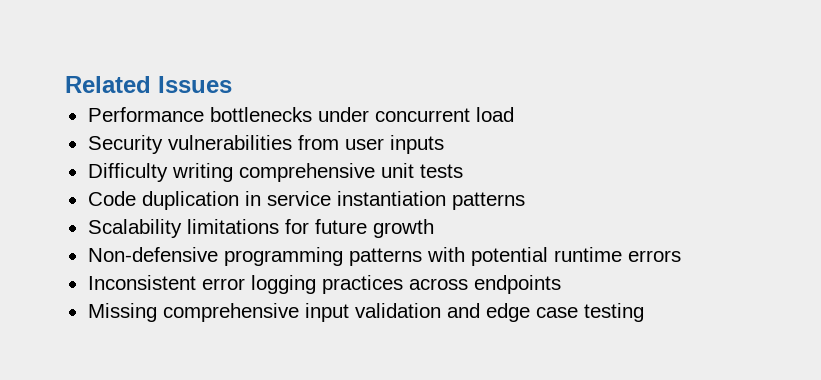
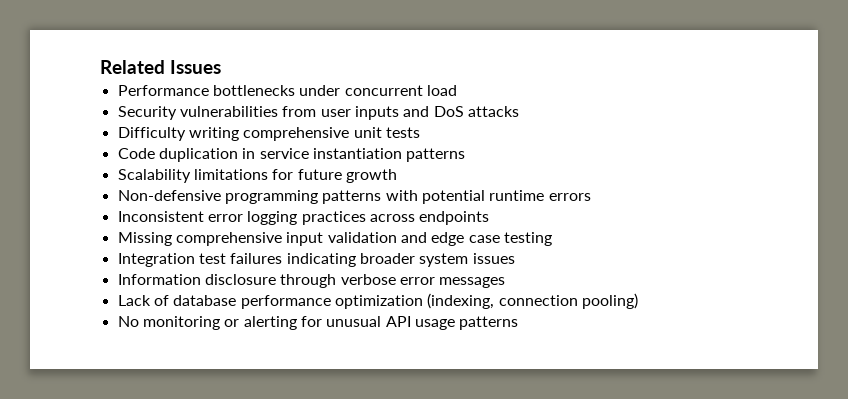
- Security vulnerabilities from user inputs
+ Security vulnerabilities from user inputs and DoS attacks
+ Integration test failures indicating broader system issues
+ Information disclosure through verbose error messages
+ Lack of database performance optimization (indexing, connection pooling)
+ No monitoring or alerting for unusual API usage patterns

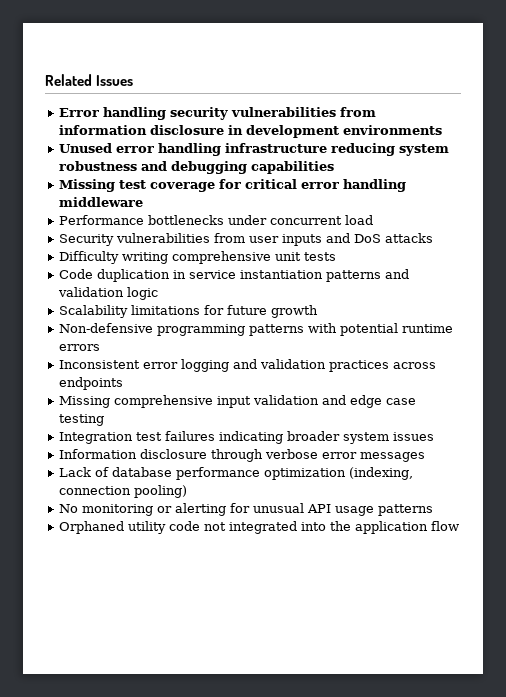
+ Error handling security vulnerabilities from information disclosure in development environments
+ Unused error handling infrastructure reducing system robustness and debugging capabilities
+ Missing test coverage for critical error handling middleware
- Code duplication in service instantiation patterns
+ Code duplication in service instantiation patterns and validation logic
- Inconsistent error logging practices across endpoints
+ Inconsistent error logging and validation practices across endpoints
+ Orphaned utility code not integrated into the application flow

